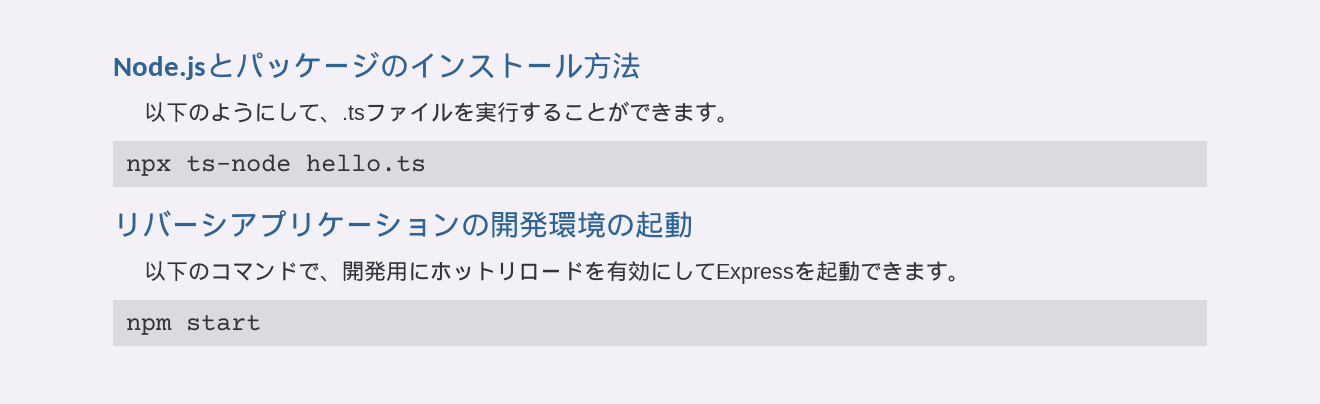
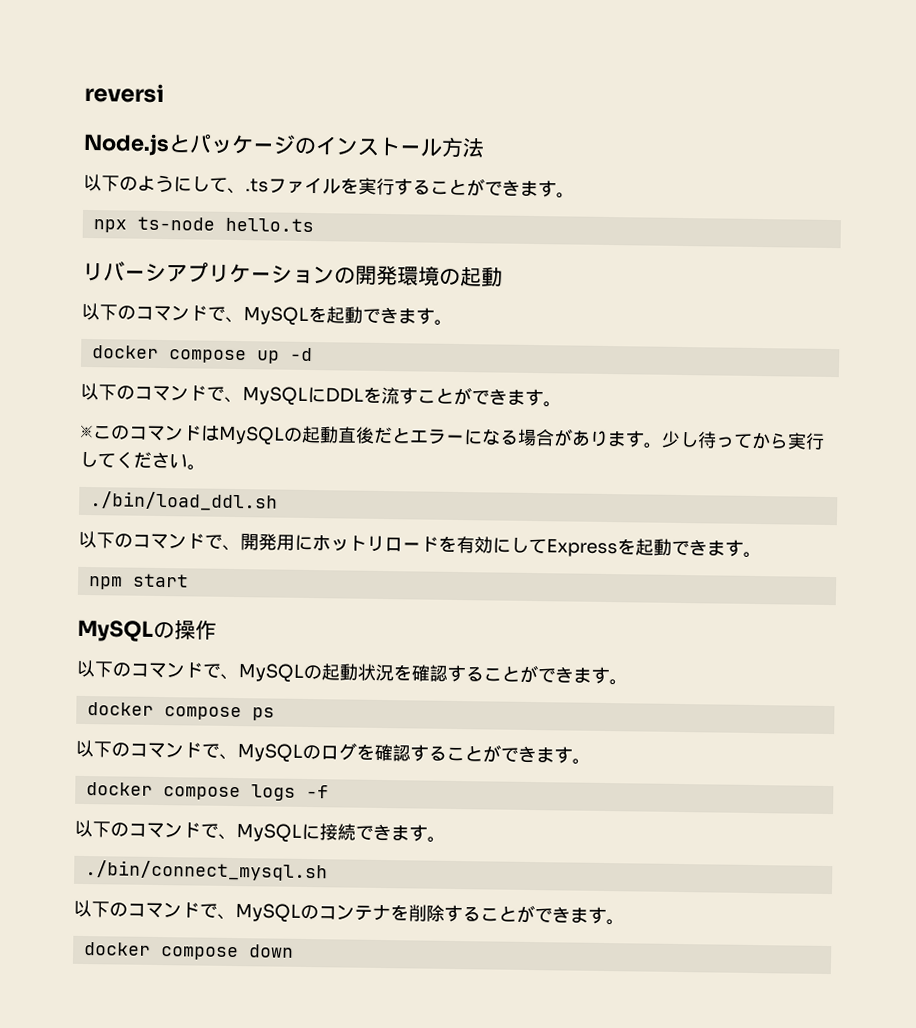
+ reversi
+ 以下のコマンドで、MySQLを起動できます。
+ docker compose up -d
+ 以下のコマンドで、MySQLにDDLを流すことができます。
+ ※このコマンドはMySQLの起動直後だとエラーになる場合があります。少し待ってから実行してください。
+ ./bin/load_ddl.sh
+ MySQLの操作
+ 以下のコマンドで、MySQLの起動状況を確認することができます。
+ docker compose ps
+ 以下のコマンドで、MySQLのログを確認することができます。
+ docker compose logs -f
+ 以下のコマンドで、MySQLに接続できます。
+ ./bin/connect_mysql.sh
+ 以下のコマンドで、MySQLのコンテナを削除することができます。
+ docker compose down

